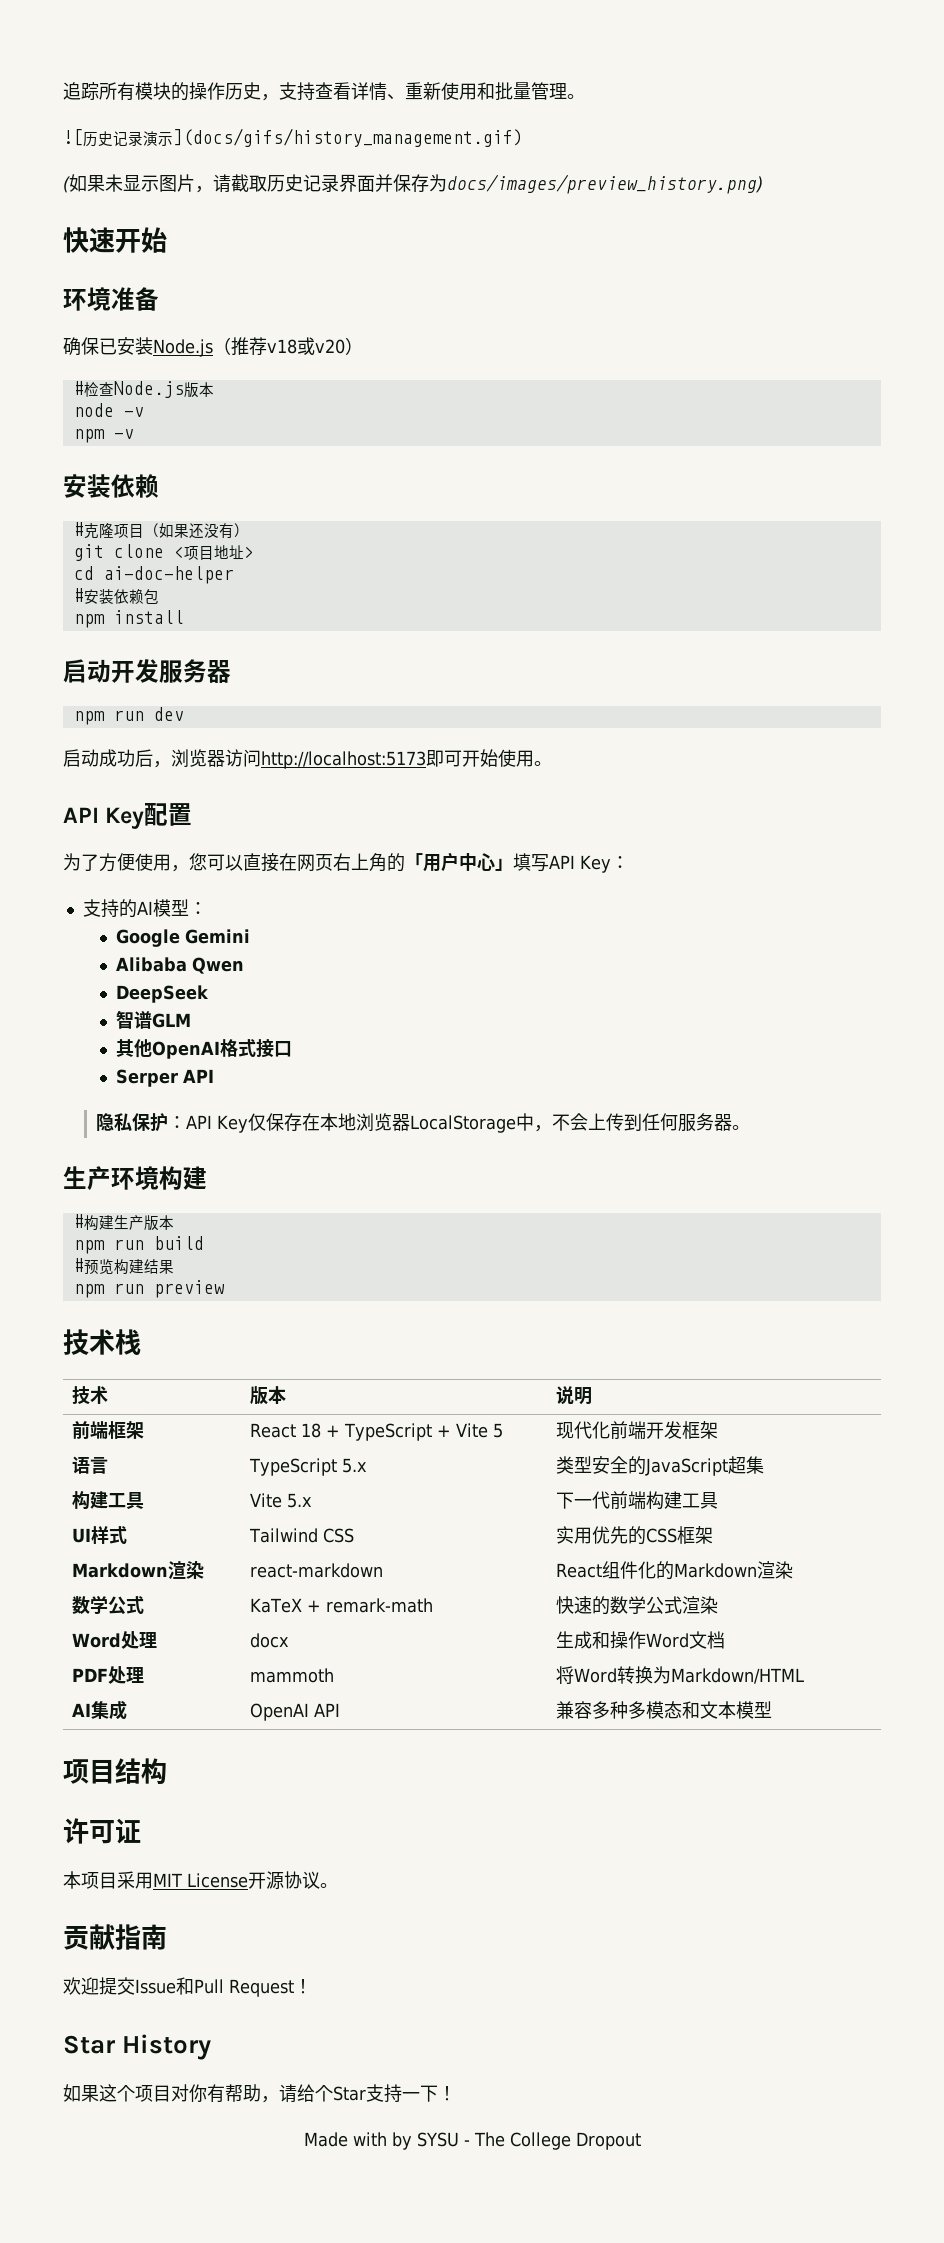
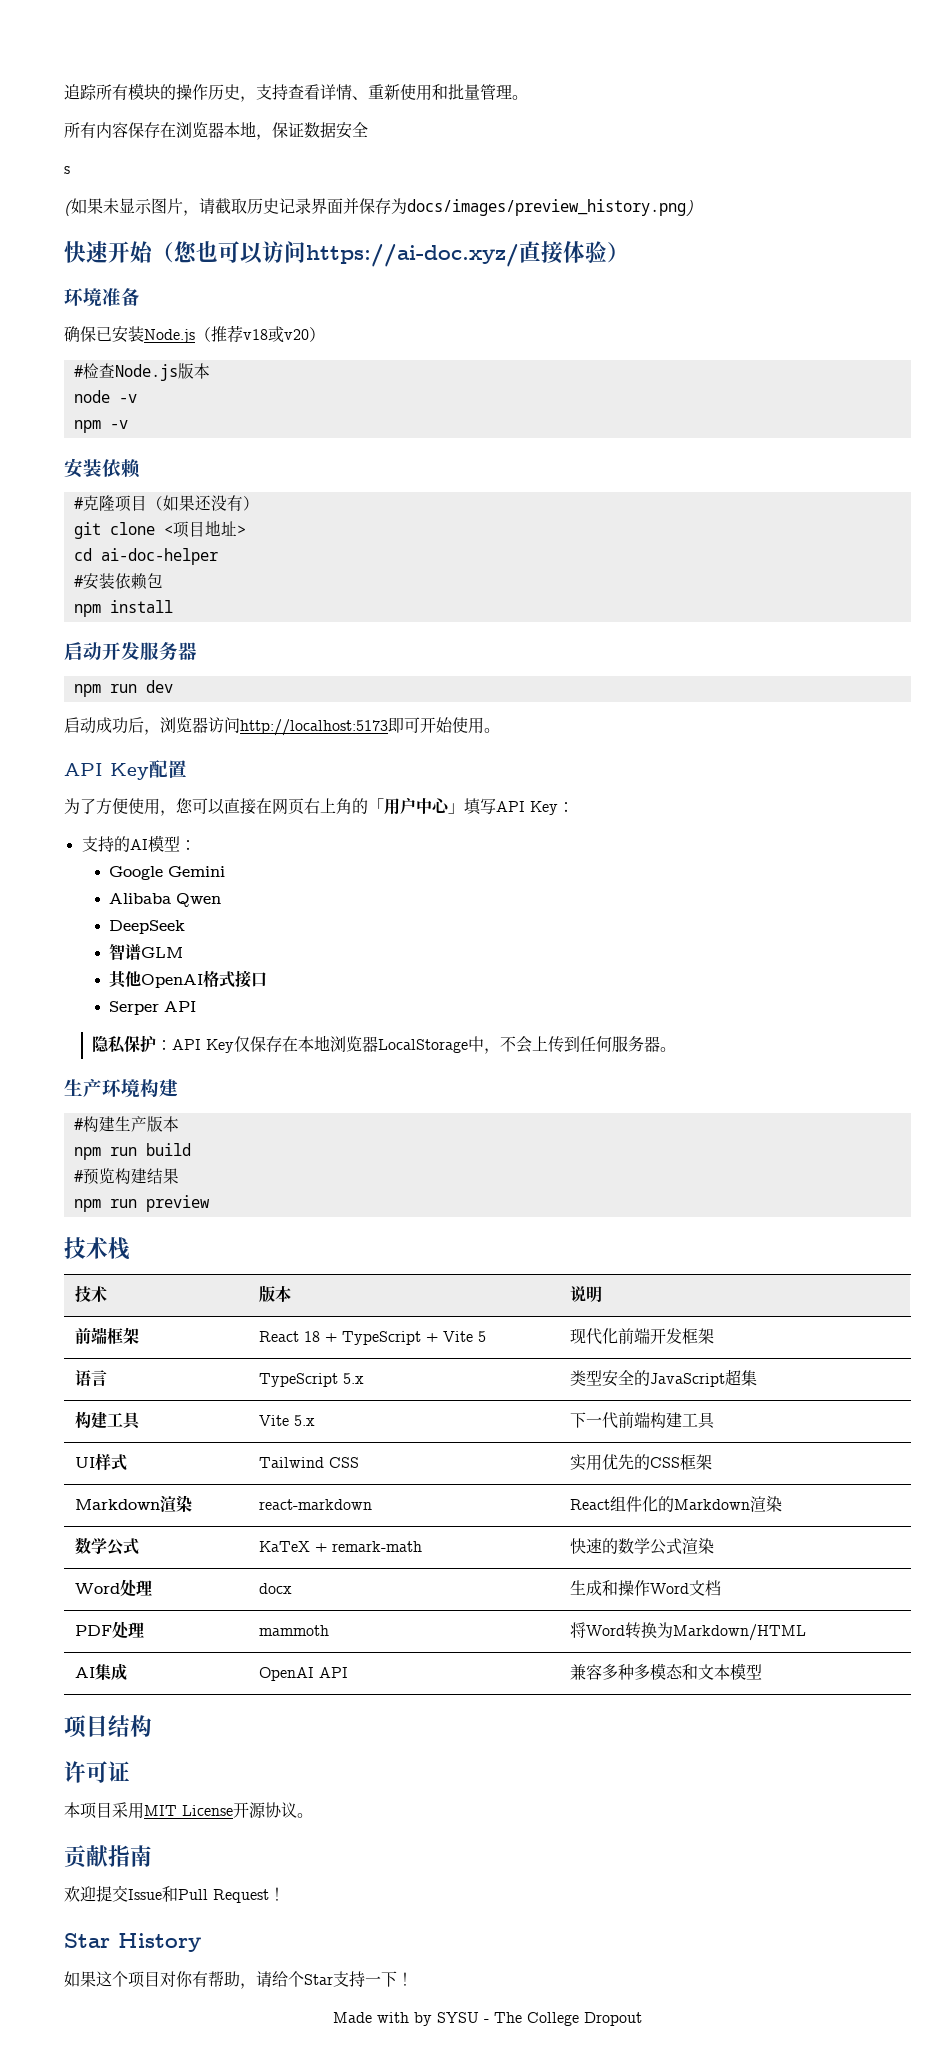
- ![历史记录演示](docs/gifs/history_management.gif)
+ 所有内容保存在浏览器本地，保证数据安全
+ s
- 快速开始
+ 快速开始（您也可以访问https://ai-doc.xyz/直接体验）

